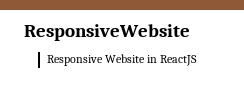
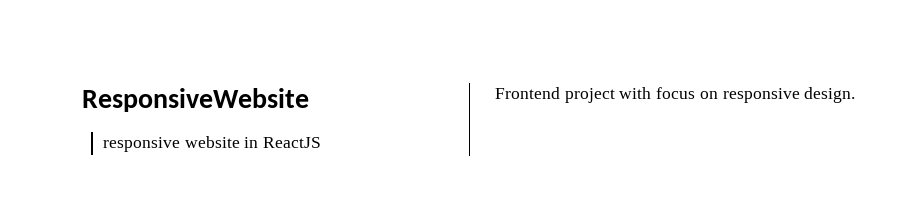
- Responsive Website in ReactJS
+ responsive website in ReactJS
+ Frontend project with focus on responsive design.

